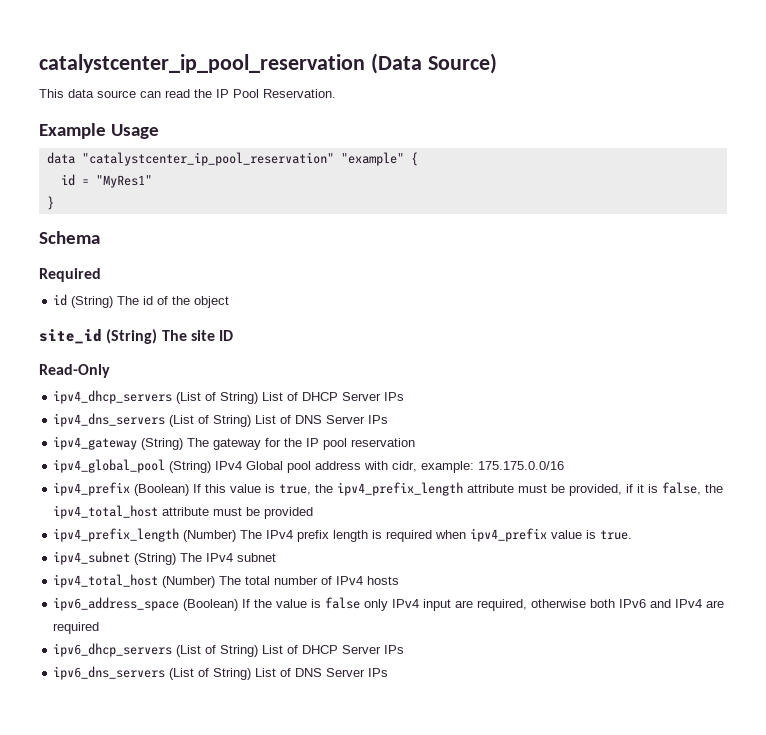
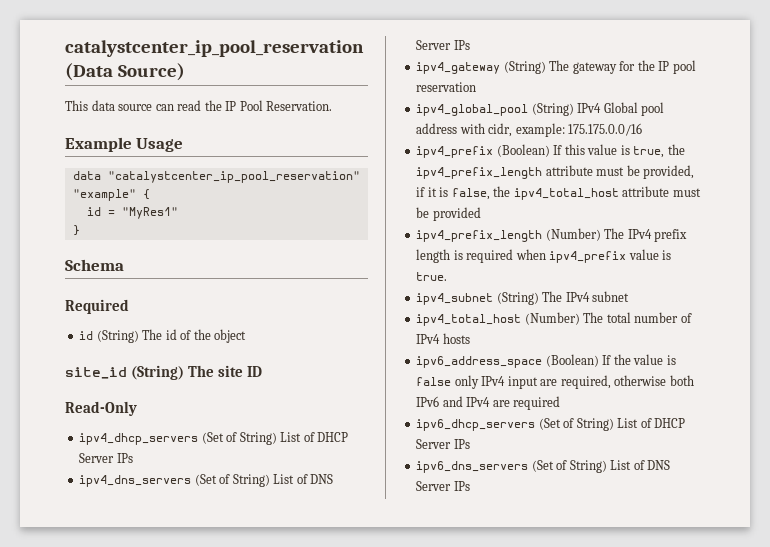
- ipv4_dhcp_servers (List of String) List of DHCP Server IPs
+ ipv4_dhcp_servers (Set of String) List of DHCP Server IPs
- ipv4_dns_servers (List of String) List of DNS Server IPs
+ ipv4_dns_servers (Set of String) List of DNS Server IPs
- ipv6_dhcp_servers (List of String) List of DHCP Server IPs
+ ipv6_dhcp_servers (Set of String) List of DHCP Server IPs
- ipv6_dns_servers (List of String) List of DNS Server IPs
+ ipv6_dns_servers (Set of String) List of DNS Server IPs

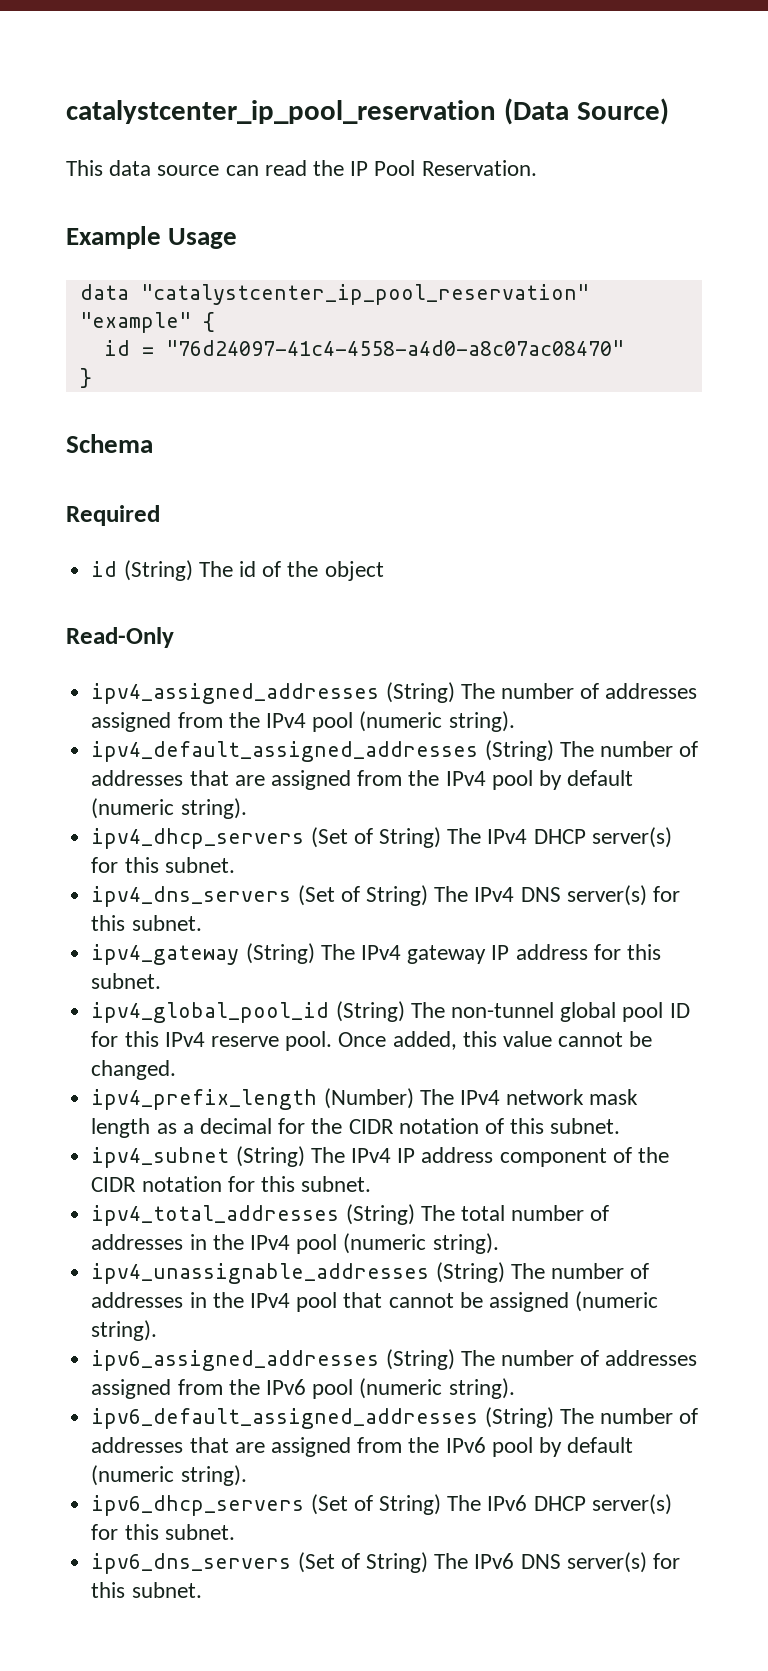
- id = "MyRes1"
+ id = "76d24097-41c4-4558-a4d0-a8c07ac08470"
- site_id (String) The site ID
  Read-Only
- ipv4_dhcp_servers (Set of String) List of DHCP Server IPs
- ipv4_dns_servers (Set of String) List of DNS Server IPs
- ipv4_gateway (String) The gateway for the IP pool reservation
- ipv4_global_pool (String) IPv4 Global pool address with cidr, example: 175.175.0.0/16
- ipv4_prefix (Boolean) If this value is true, the ipv4_prefix_length attribute must be provided, if it is false, the ipv4_total_host attribute must be provided
- ipv4_prefix_length (Number) The IPv4 prefix length is required when ipv4_prefix value is true.
- ipv4_subnet (String) The IPv4 subnet
- ipv4_total_host (Number) The total number of IPv4 hosts
- ipv6_address_space (Boolean) If the value is false only IPv4 input are required, otherwise both IPv6 and IPv4 are required
- ipv6_dhcp_servers (Set of String) List of DHCP Server IPs
- ipv6_dns_servers (Set of String) List of DNS Server IPs
+ ipv4_assigned_addresses (String) The number of addresses assigned from the IPv4 pool (numeric string).
+ ipv4_default_assigned_addresses (String) The number of addresses that are assigned from the IPv4 pool by default (numeric string).
+ ipv4_dhcp_servers (Set of String) The IPv4 DHCP server(s) for this subnet.
+ ipv4_dns_servers (Set of String) The IPv4 DNS server(s) for this subnet.
+ ipv4_gateway (String) The IPv4 gateway IP address for this subnet.
+ ipv4_global_pool_id (String) The non-tunnel global pool ID for this IPv4 reserve pool. Once added, this value cannot be changed.
+ ipv4_prefix_length (Number) The IPv4 network mask length as a decimal for the CIDR notation of this subnet.
+ ipv4_subnet (String) The IPv4 IP address component of the CIDR notation for this subnet.
+ ipv4_total_addresses (String) The total number of addresses in the IPv4 pool (numeric string).
+ ipv4_unassignable_addresses (String) The number of addresses in the IPv4 pool that cannot be assigned (numeric string).
+ ipv6_assigned_addresses (String) The number of addresses assigned from the IPv6 pool (numeric string).
+ ipv6_default_assigned_addresses (String) The number of addresses that are assigned from the IPv6 pool by default (numeric string).
+ ipv6_dhcp_servers (Set of String) The IPv6 DHCP server(s) for this subnet.
+ ipv6_dns_servers (Set of String) The IPv6 DNS server(s) for this subnet.

